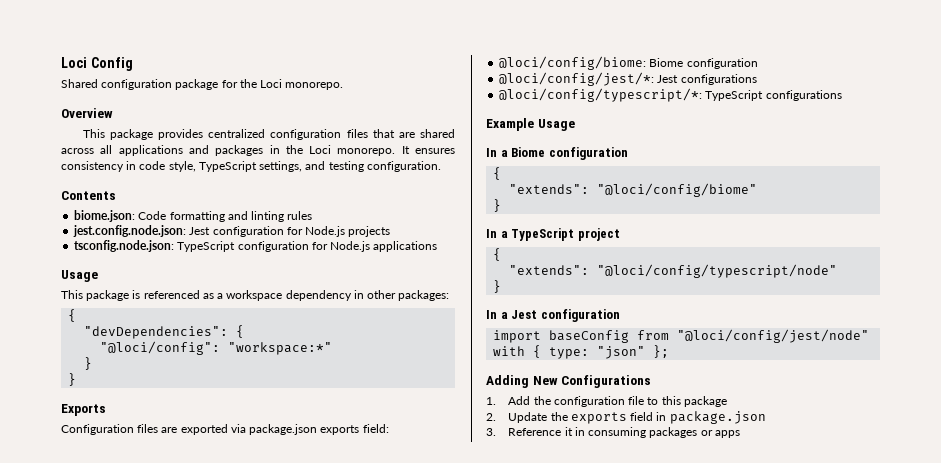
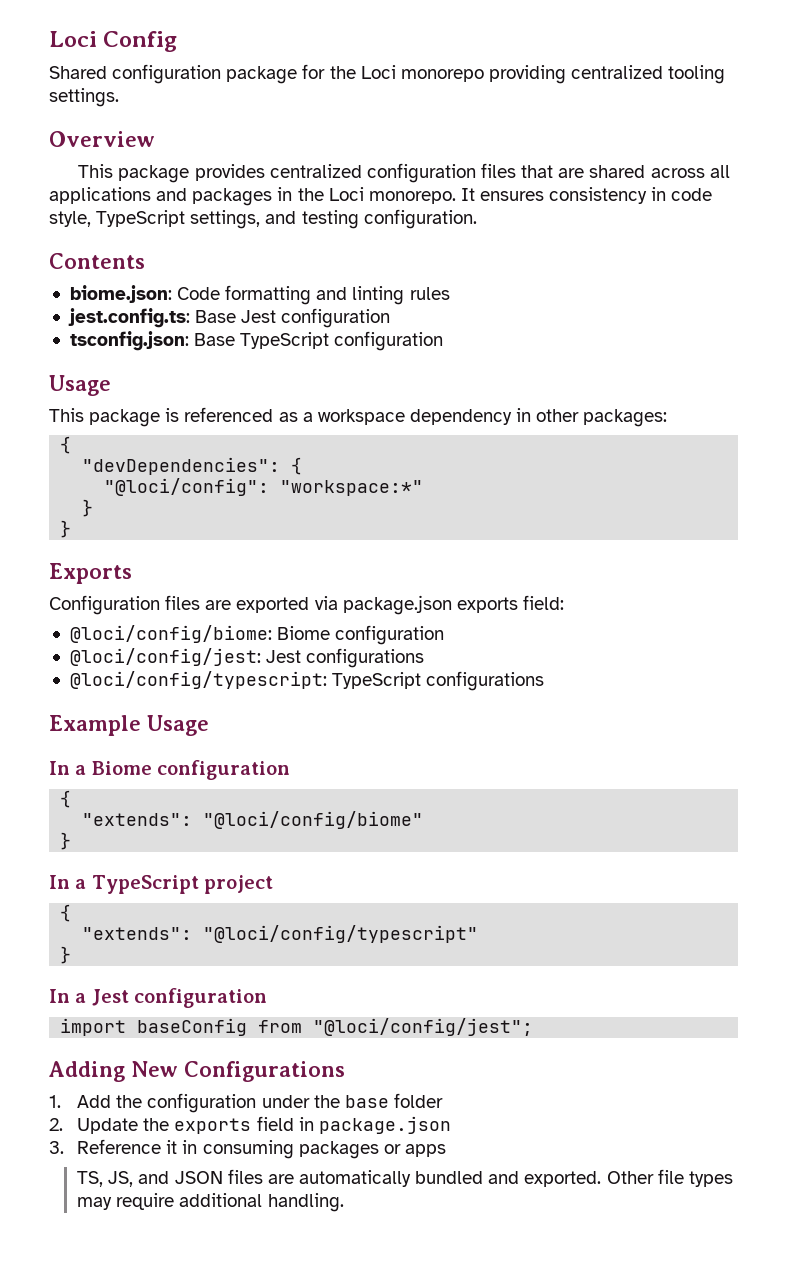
- Shared configuration package for the Loci monorepo.
+ Shared configuration package for the Loci monorepo providing centralized tooling settings.
- jest.config.node.json: Jest configuration for Node.js projects
- tsconfig.node.json: TypeScript configuration for Node.js applications
+ jest.config.ts: Base Jest configuration
+ tsconfig.json: Base TypeScript configuration
- @loci/config/jest/*: Jest configurations
+ @loci/config/jest: Jest configurations
- @loci/config/typescript/*: TypeScript configurations
+ @loci/config/typescript: TypeScript configurations
- "extends": "@loci/config/typescript/node"
+ "extends": "@loci/config/typescript"
- import baseConfig from "@loci/config/jest/node" with { type: "json" };
+ import baseConfig from "@loci/config/jest";
- 1. Add the configuration file to this package
+ 1. Add the configuration under the base folder
+ TS, JS, and JSON files are automatically bundled and exported. Other file types may require additional handling.

